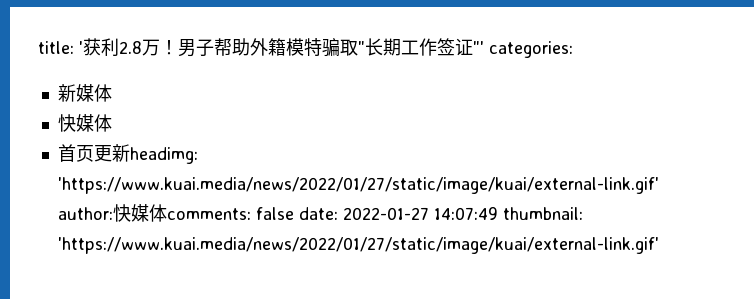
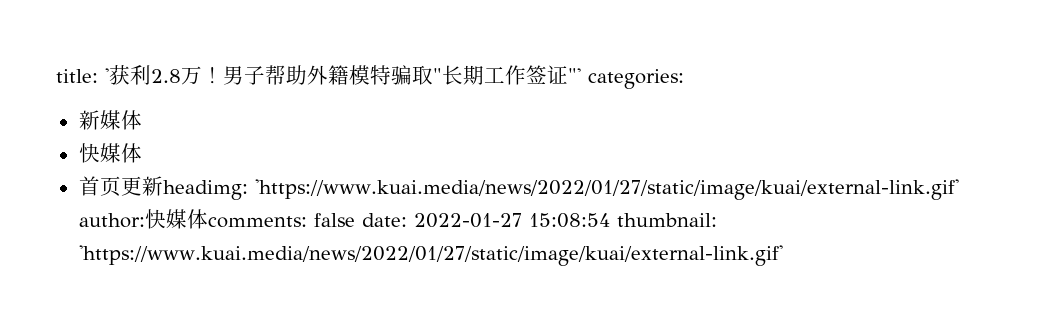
- 首页更新headimg: 'https://www.kuai.media/news/2022/01/27/static/image/kuai/external-link.gif' author:快媒体comments: false date: 2022-01-27 14:07:49 thumbnail: 'https://www.kuai.media/news/2022/01/27/static/image/kuai/external-link.gif'
+ 首页更新headimg: 'https://www.kuai.media/news/2022/01/27/static/image/kuai/external-link.gif' author:快媒体comments: false date: 2022-01-27 15:08:54 thumbnail: 'https://www.kuai.media/news/2022/01/27/static/image/kuai/external-link.gif'

